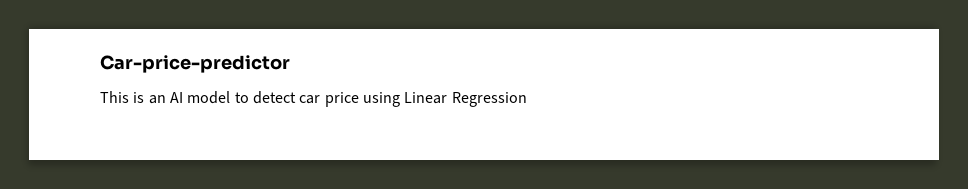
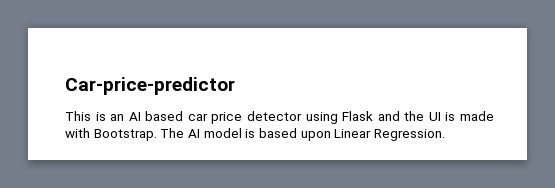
- This is an AI model to detect car price using Linear Regression
+ This is an AI based car price detector using Flask and the UI is made with Bootstrap. The AI model is based upon Linear Regression.

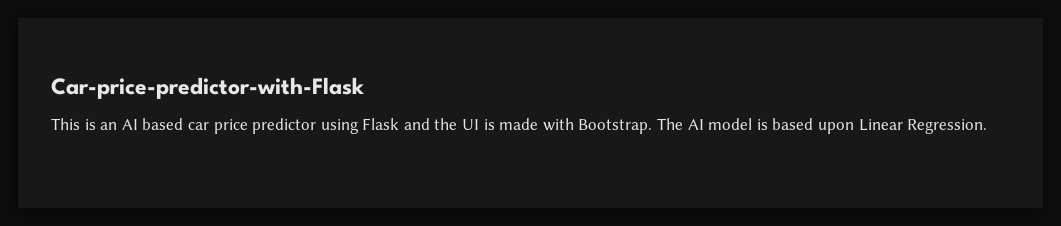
- Car-price-predictor
+ Car-price-predictor-with-Flask
- This is an AI based car price detector using Flask and the UI is made with Bootstrap.
+ This is an AI based car price predictor using Flask and the UI is made with Bootstrap.

